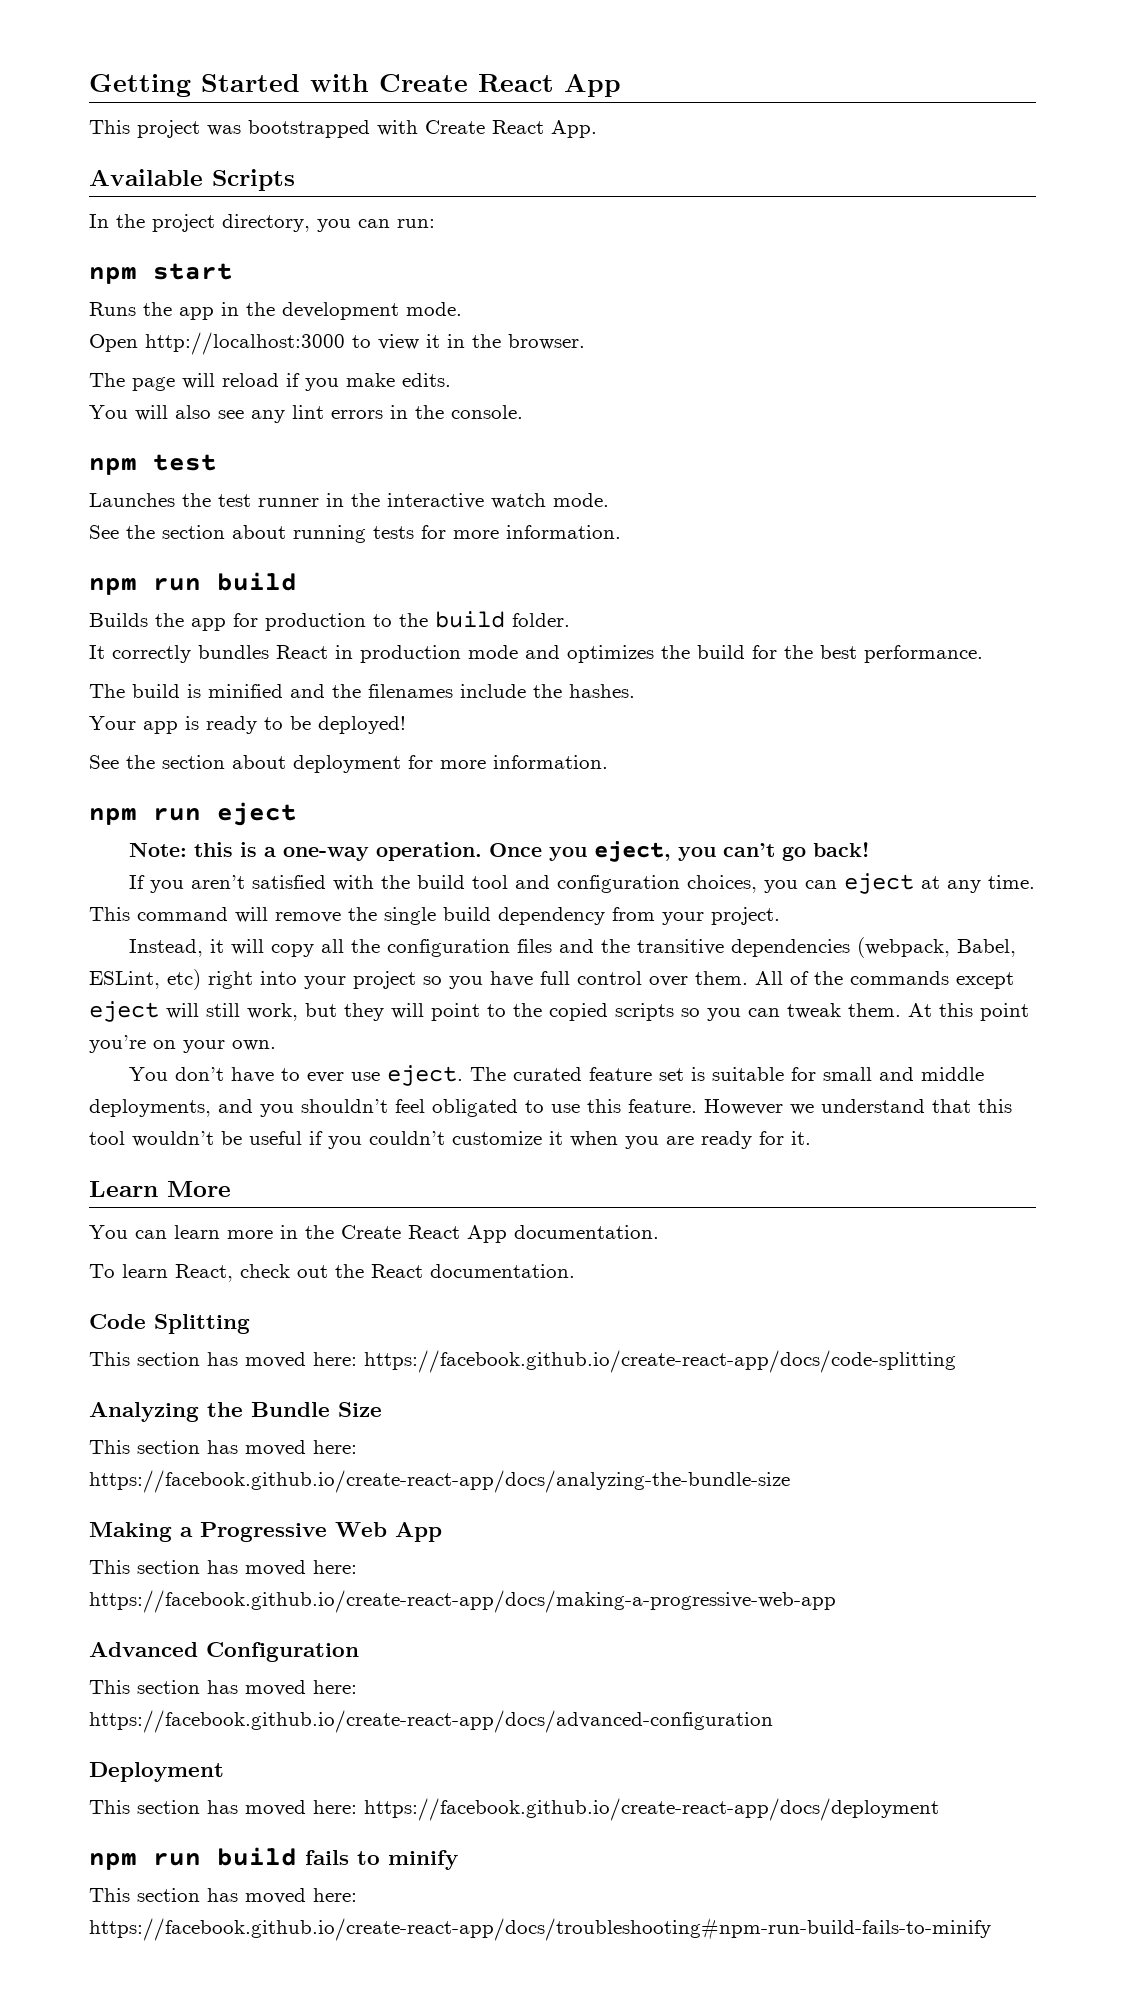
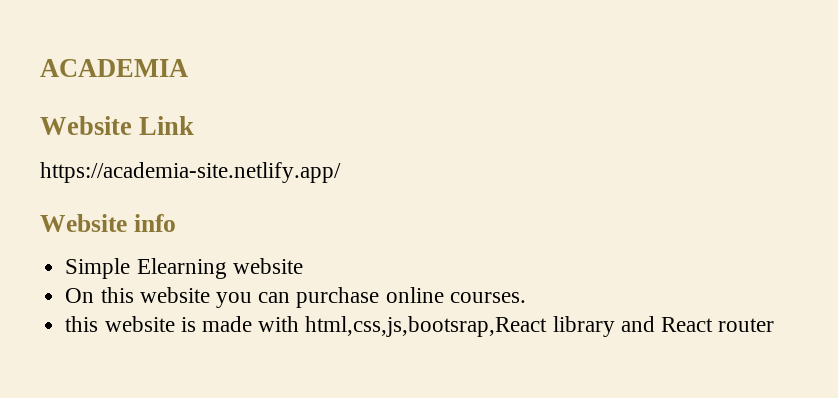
- Getting Started with Create React App
- This project was bootstrapped with Create React App.
- Available Scripts
- In the project directory, you can run:
- npm start
- Runs the app in the development mode.
- Open http://localhost:3000 to view it in the browser.
- The page will reload if you make edits.
- You will also see any lint errors in the console.
- npm test
- Launches the test runner in the interactive watch mode.
- See the section about running tests for more information.
- npm run build
- Builds the app for production to the build folder.
- It correctly bundles React in production mode and optimizes the build for the best performance.
- The build is minified and the filenames include the hashes.
- Your app is ready to be deployed!
- See the section about deployment for more information.
- npm run eject
- Note: this is a one-way operation. Once you eject, you can’t go back!
- If you aren’t satisfied with the build tool and configuration choices, you can eject at any time. This command will remove the single build dependency from your project.
- Instead, it will copy all the configuration files and the transitive dependencies (webpack, Babel, ESLint, etc) right into your project so you have full control over them. All of the commands except eject will still work, but they will point to the copied scripts so you can tweak them. At this point you’re on your own.
- You don’t have to ever use eject. The curated feature set is suitable for small and middle deployments, and you shouldn’t feel obligated to use this feature. However we understand that this tool wouldn’t be useful if you couldn’t customize it when you are ready for it.
- Learn More
- You can learn more in the Create React App documentation.
- To learn React, check out the React documentation.
- Code Splitting
- This section has moved here: https://facebook.github.io/create-react-app/docs/code-splitting
- Analyzing the Bundle Size
- This section has moved here: https://facebook.github.io/create-react-app/docs/analyzing-the-bundle-size
- Making a Progressive Web App
- This section has moved here: https://facebook.github.io/create-react-app/docs/making-a-progressive-web-app
- Advanced Configuration
- This section has moved here: https://facebook.github.io/create-react-app/docs/advanced-configuration
- Deployment
- This section has moved here: https://facebook.github.io/create-react-app/docs/deployment
- npm run build fails to minify
- This section has moved here: https://facebook.github.io/create-react-app/docs/troubleshooting#npm-run-build-fails-to-minify
+ ACADEMIA
+ Website Link
+ https://academia-site.netlify.app/
+ Website info
+ Simple Elearning website
+ On this website you can purchase online courses.
+ this website is made with html,css,js,bootsrap,React library and React router

